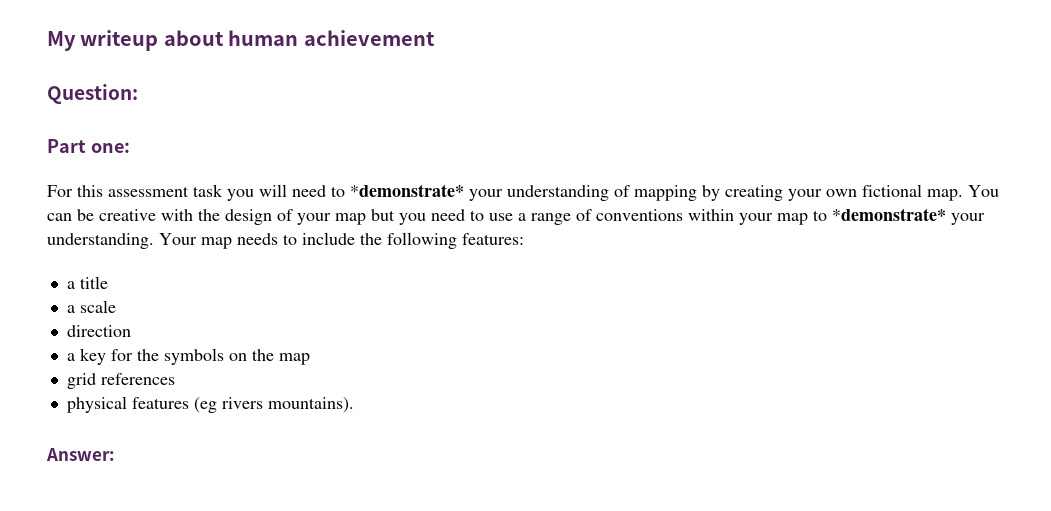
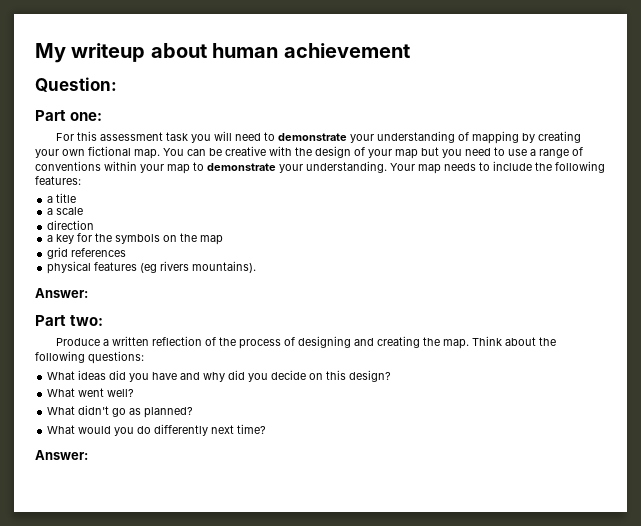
- For this assessment task you will need to *demonstrate* your understanding of mapping by creating your own fictional map.
+ For this assessment task you will need to demonstrate your understanding of mapping by creating your own fictional map.
- You can be creative with the design of your map but you need to use a range of conventions within your map to *demonstrate* your understanding.
+ You can be creative with the design of your map but you need to use a range of conventions within your map to demonstrate your understanding.
+ Part two:
+ Produce a written reflection of the process of designing and creating the map. Think about the following questions:
+ What ideas did you have and why did you decide on this design?
+ What went well?
+ What didn't go as planned?
+ What would you do differently next time?
+ Answer:

